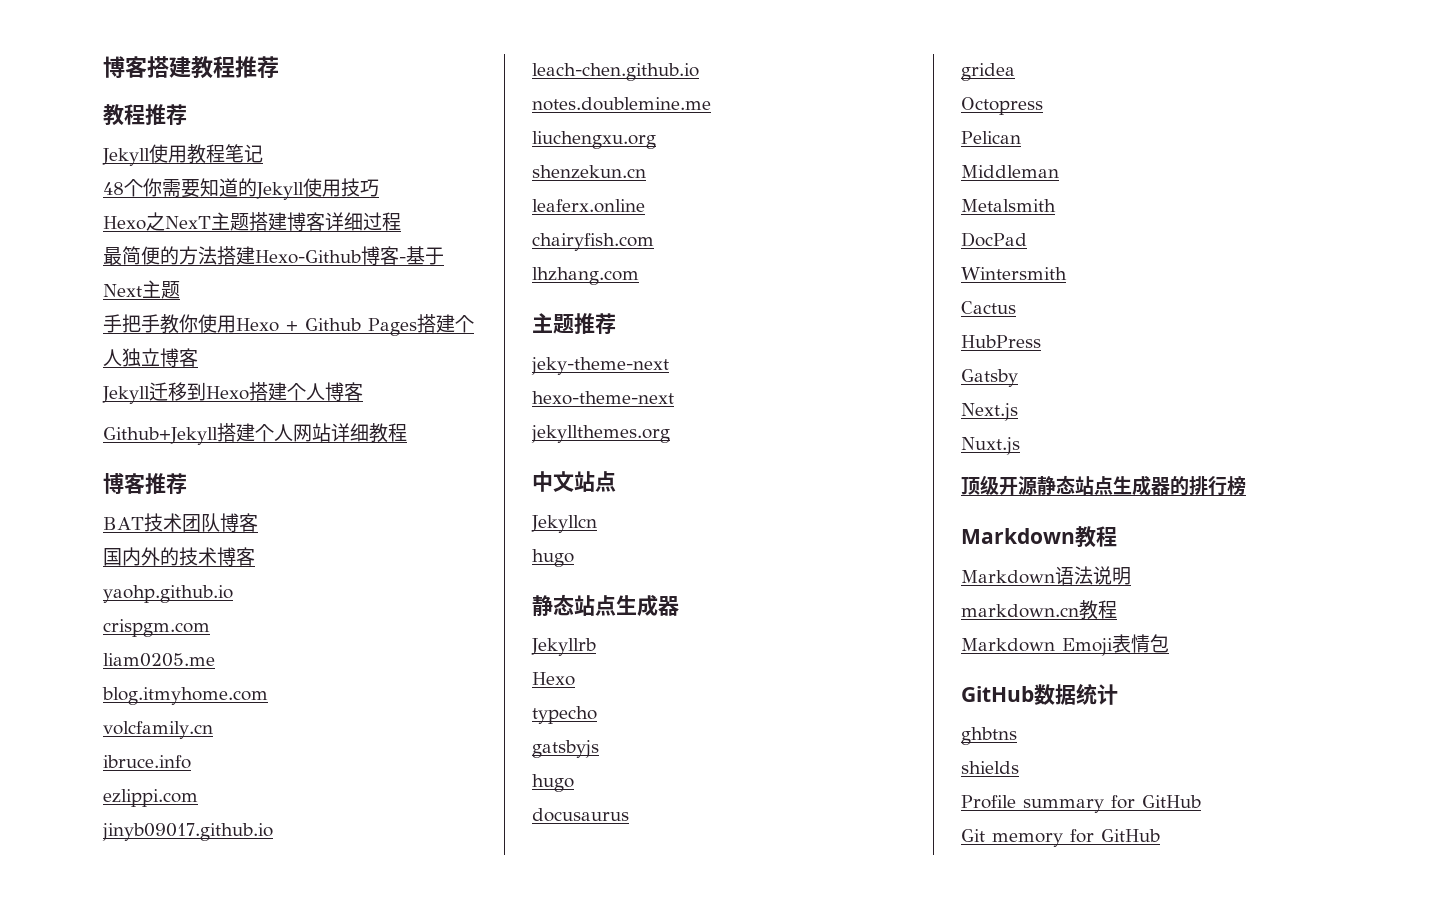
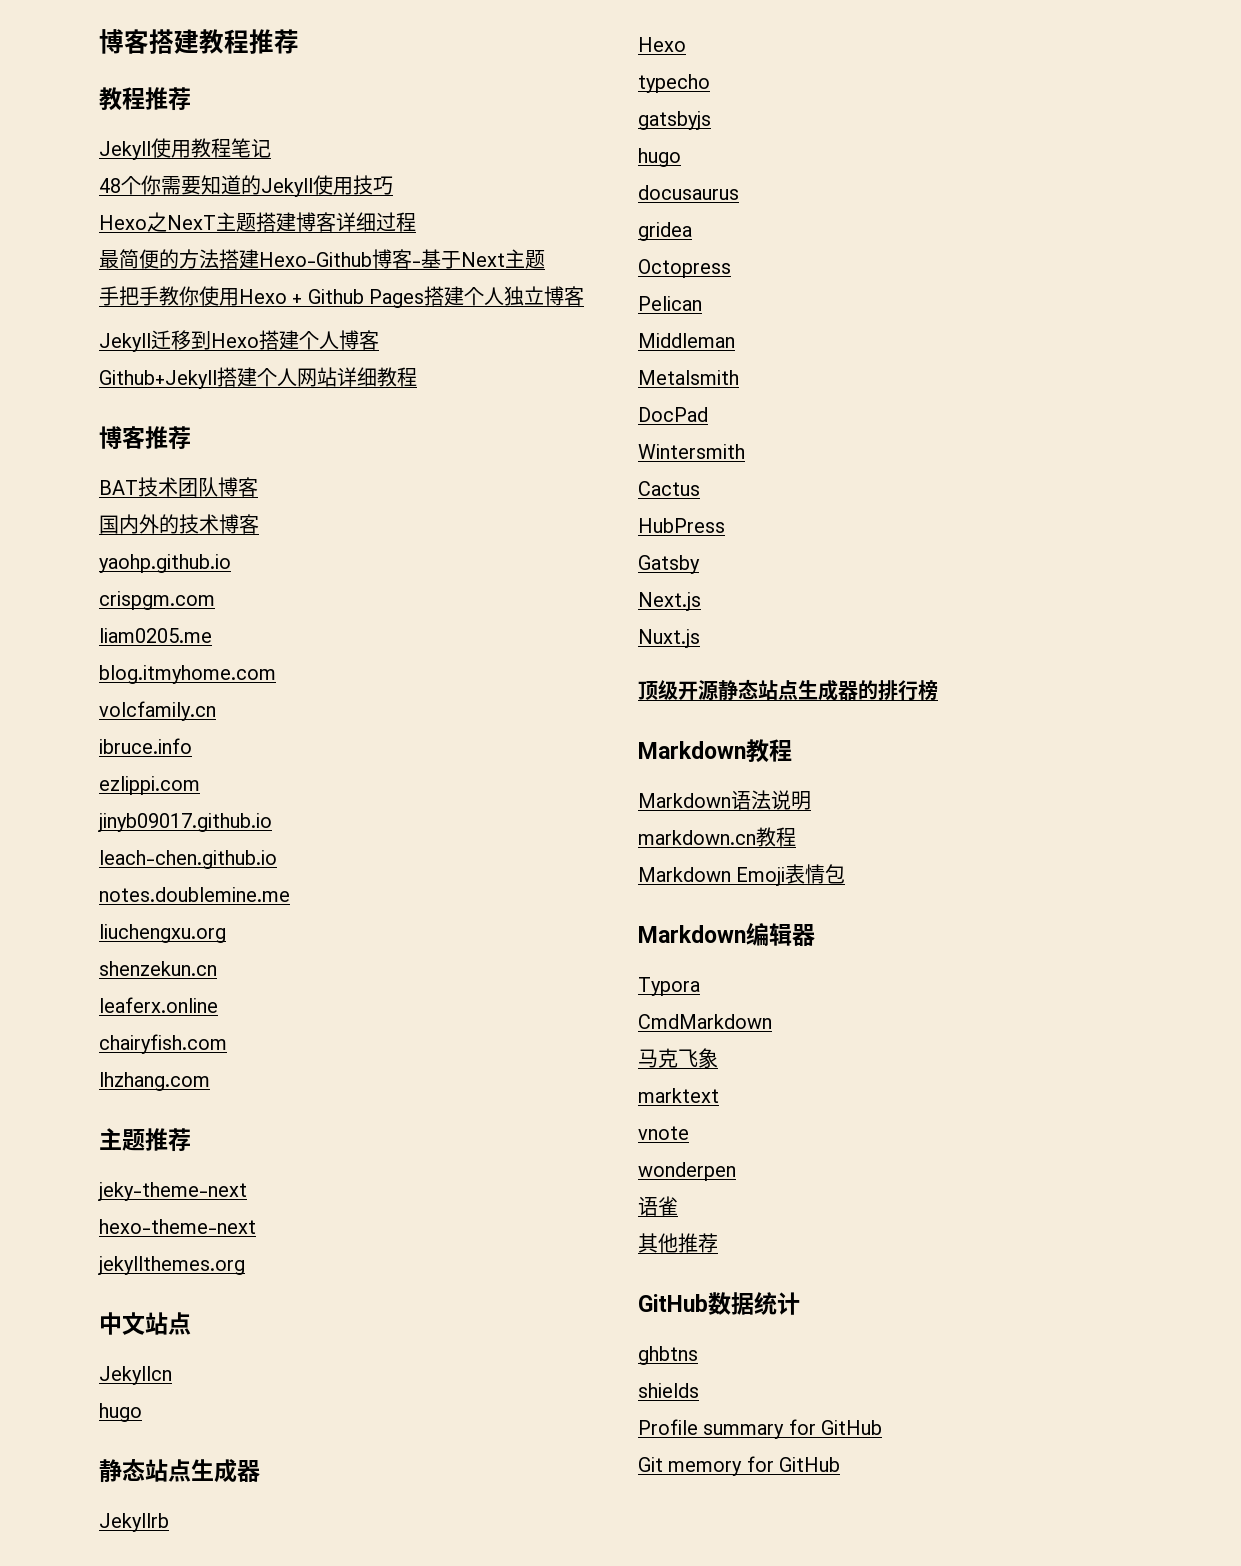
+ Markdown编辑器
+ Typora
+ CmdMarkdown
+ 马克飞象
+ marktext
+ vnote
+ wonderpen
+ 语雀
+ 其他推荐

